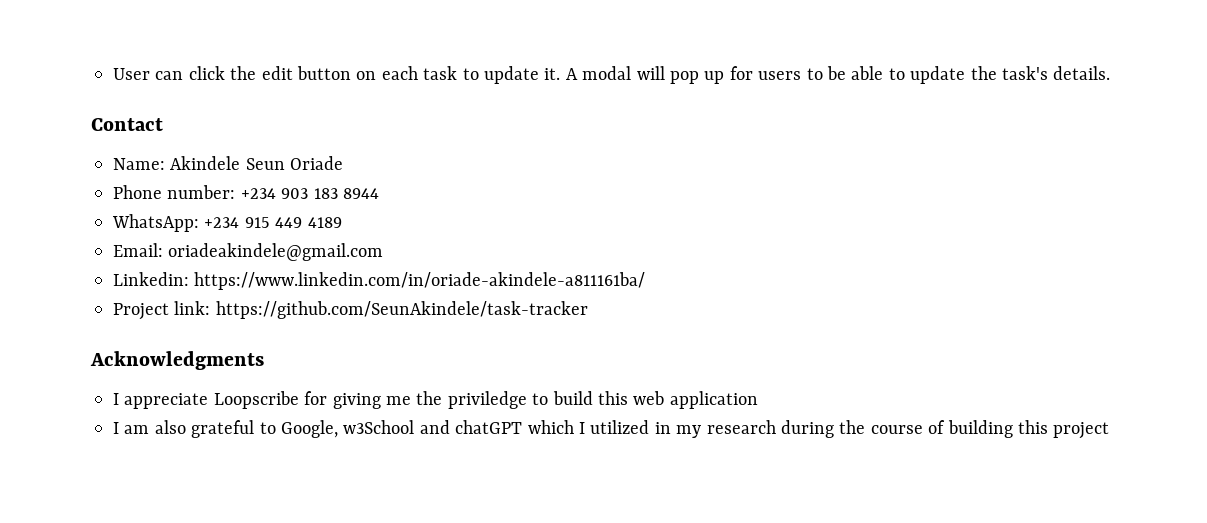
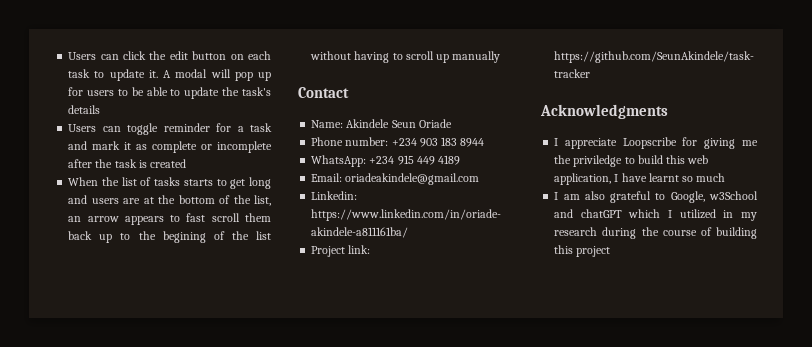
- User can click the edit button on each task to update it.
+ Users can click the edit button on each task to update it.
- A modal will pop up for users to be able to update the task's details.
+ A modal will pop up for users to be able to update the task's details
+ Users can toggle reminder for a task and mark it as complete or incomplete after the task is created
+ When the list of tasks starts to get long and users are at the bottom of the list, an arrow appears to fast scroll them back up to the begining of the list without having to scroll up manually
- I appreciate Loopscribe for giving me the priviledge to build this web application
+ I appreciate Loopscribe for giving me the priviledge to build this web application, I have learnt so much

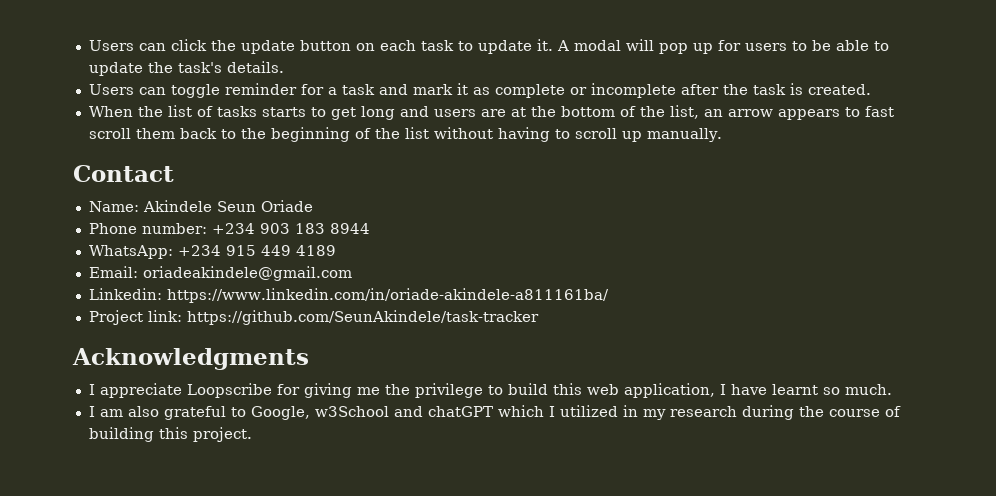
- Users can click the edit button on each task to update it.
+ Users can click the update button on each task to update it.
- A modal will pop up for users to be able to update the task's details
+ A modal will pop up for users to be able to update the task's details.
- Users can toggle reminder for a task and mark it as complete or incomplete after the task is created
+ Users can toggle reminder for a task and mark it as complete or incomplete after the task is created.
- When the list of tasks starts to get long and users are at the bottom of the list, an arrow appears to fast scroll them back up to the begining of the list without having to scroll up manually
+ When the list of tasks starts to get long and users are at the bottom of the list, an arrow appears to fast scroll them back to the beginning of the list without having to scroll up manually.
- I appreciate Loopscribe for giving me the priviledge to build this web application, I have learnt so much
+ I appreciate Loopscribe for giving me the privilege to build this web application, I have learnt so much.
- I am also grateful to Google, w3School and chatGPT which I utilized in my research during the course of building this project
+ I am also grateful to Google, w3School and chatGPT which I utilized in my research during the course of building this project.

